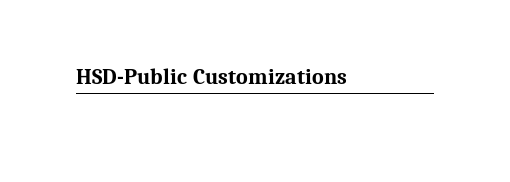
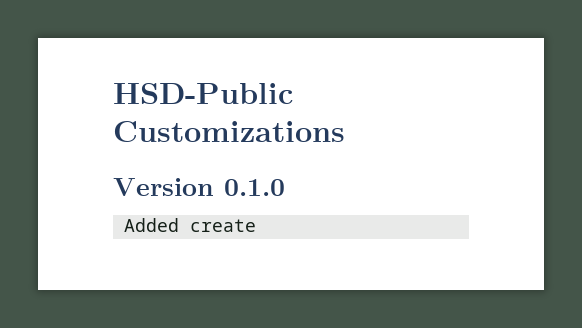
+ Version 0.1.0
+ Added create

